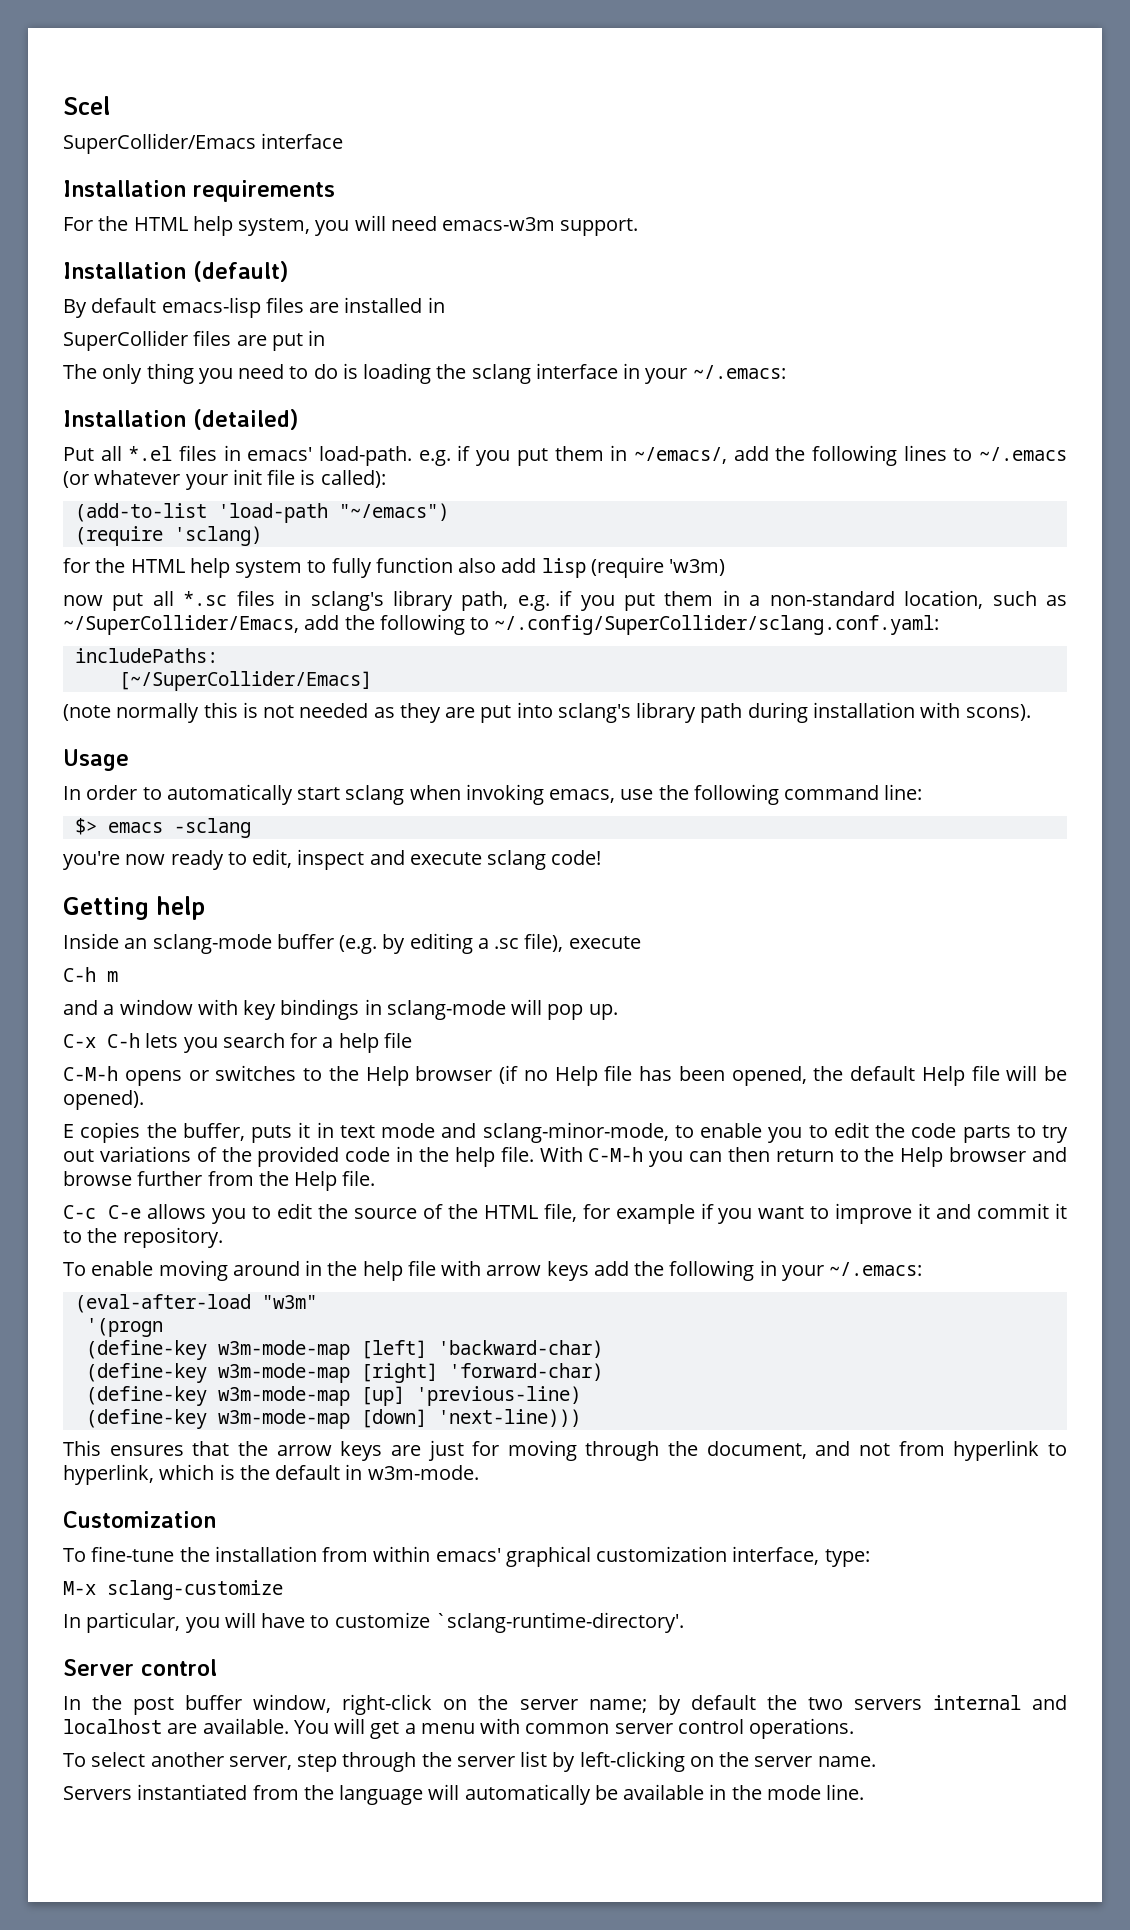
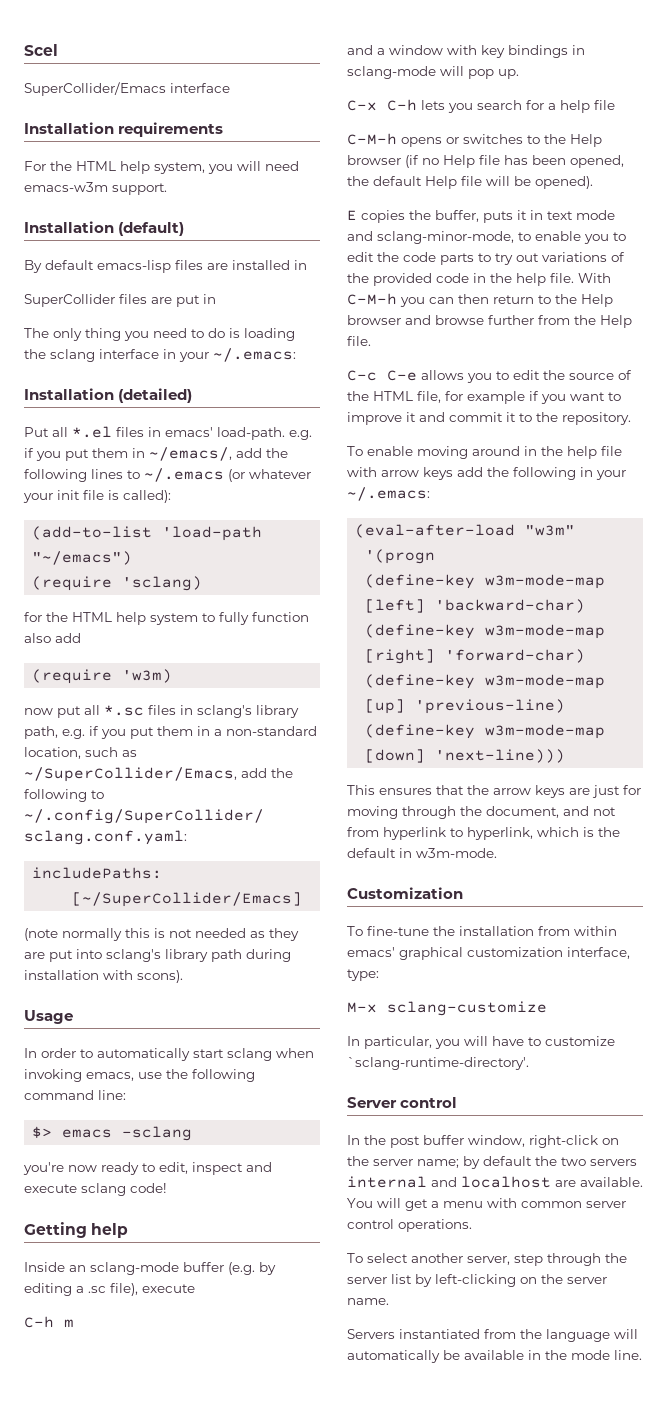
- for the HTML help system to fully function also add lisp (require 'w3m)
+ for the HTML help system to fully function also add
+ (require 'w3m)

